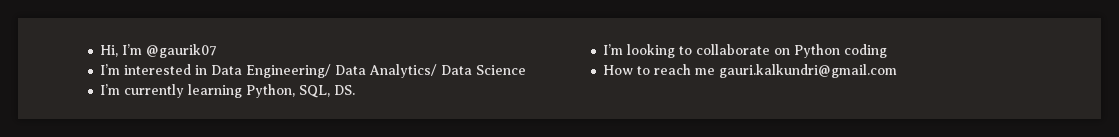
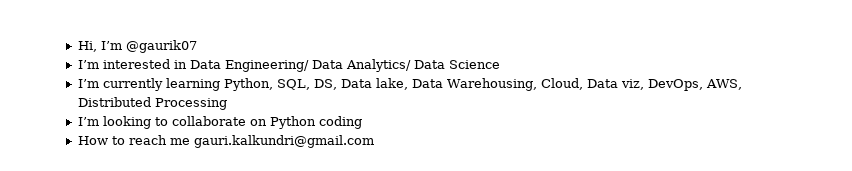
- I’m currently learning Python, SQL, DS.
+ I’m currently learning Python, SQL, DS, Data lake, Data Warehousing, Cloud, Data viz, DevOps, AWS, Distributed Processing

